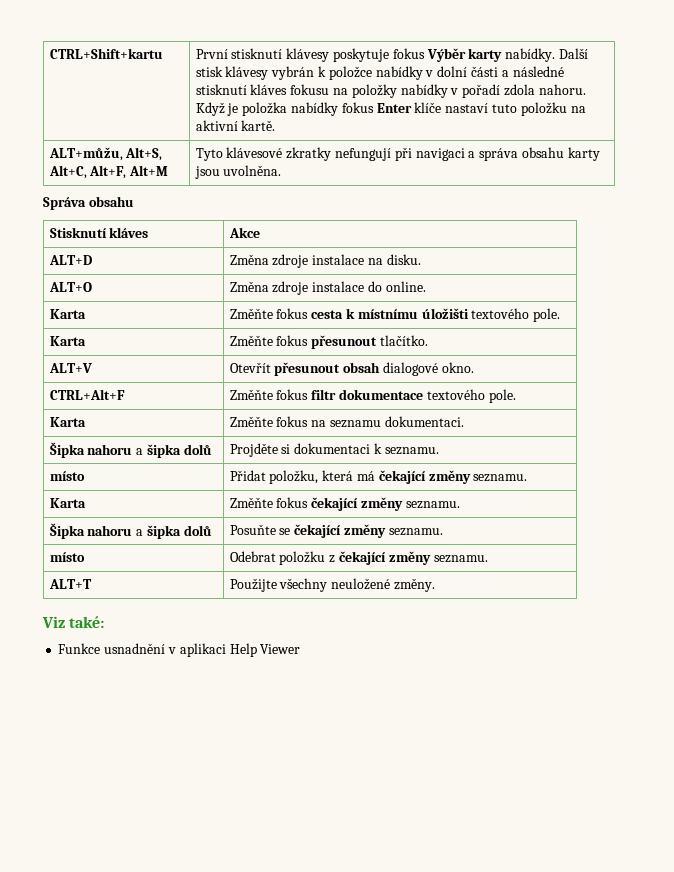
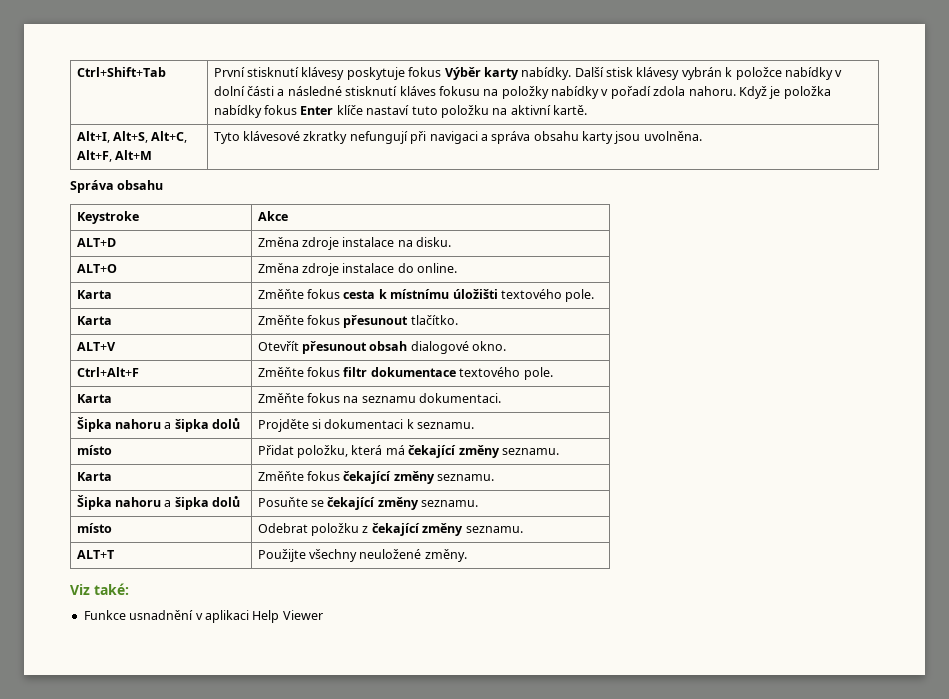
- CTRL+Shift+kartu
+ Ctrl+Shift+Tab
- ALT+můžu, Alt+S, Alt+C, Alt+F, Alt+M | Tyto klávesové zkratky nefungují při navigaci a správa obsahu karty jsou uvolněna.
+ Alt+I, Alt+S, Alt+C, Alt+F, Alt+M | Tyto klávesové zkratky nefungují při navigaci a správa obsahu karty jsou uvolněna.
- Stisknutí kláves | Akce
+ Keystroke | Akce
- CTRL+Alt+F | Změňte fokus filtr dokumentace textového pole.
+ Ctrl+Alt+F | Změňte fokus filtr dokumentace textového pole.

